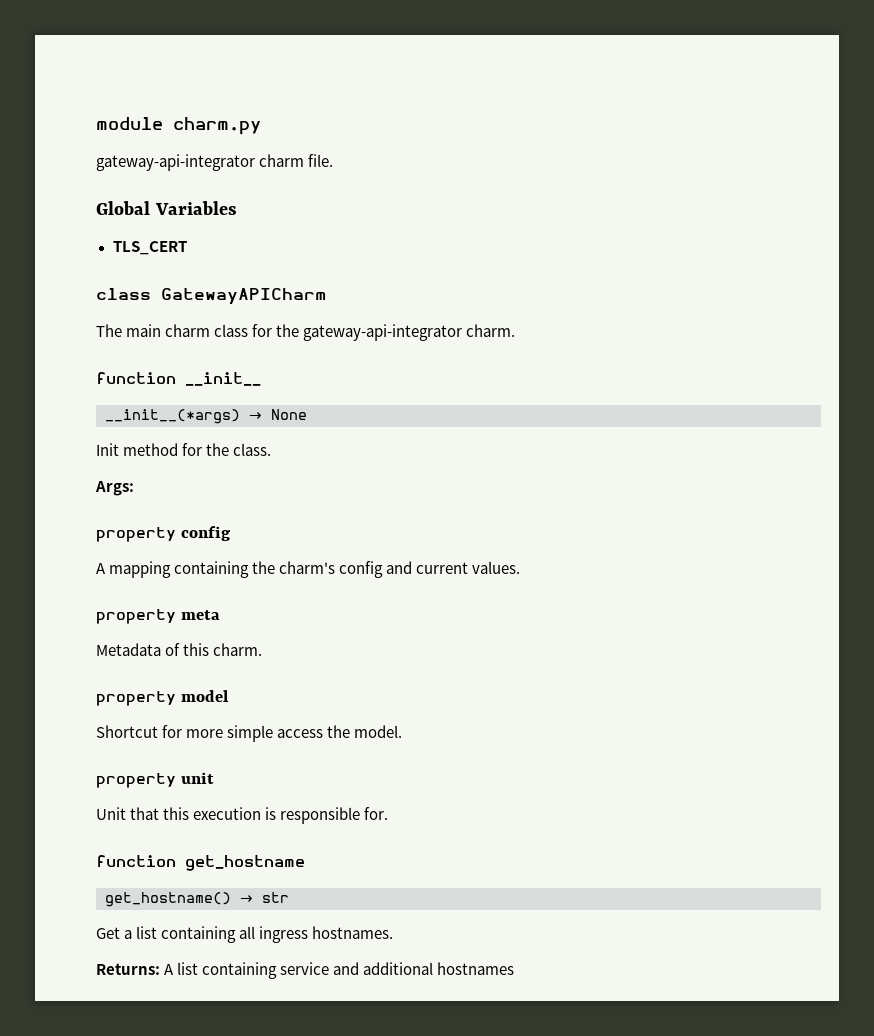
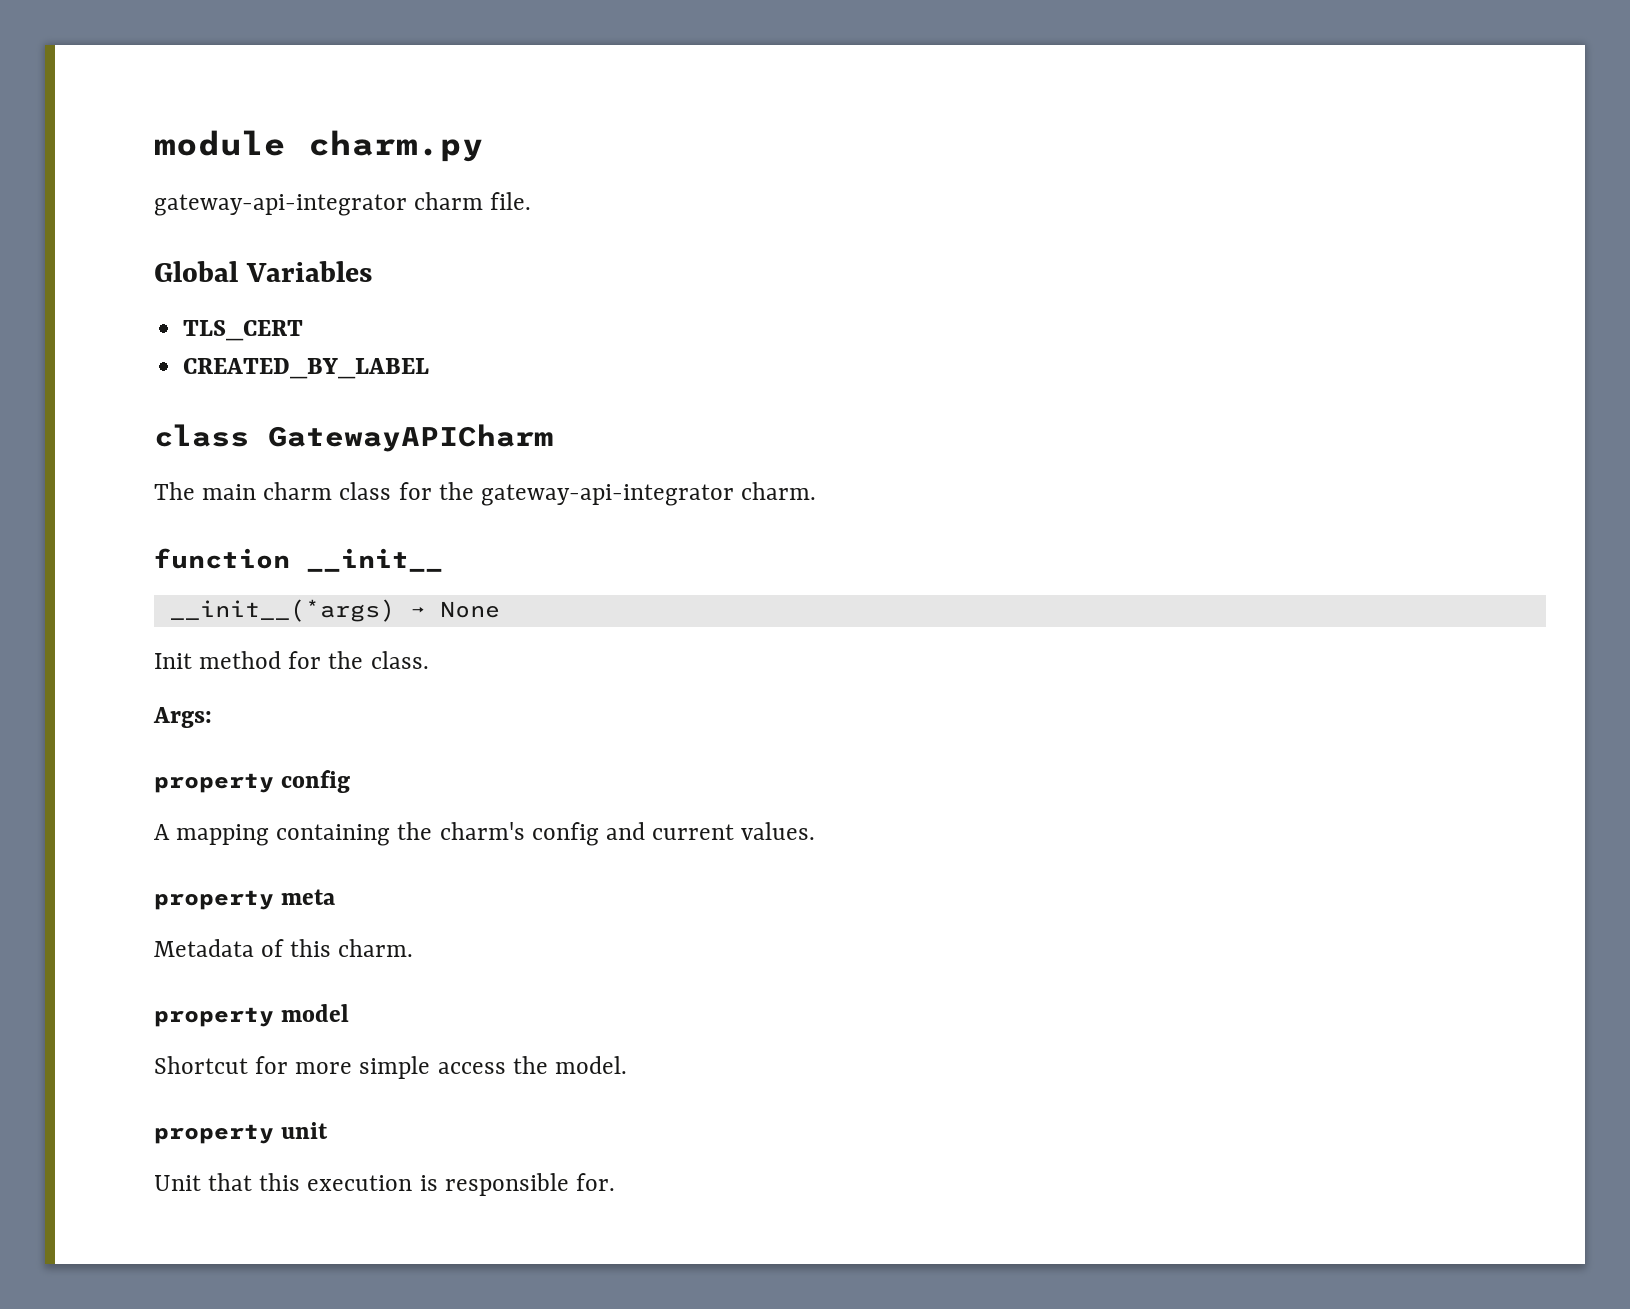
+ CREATED_BY_LABEL
- function get_hostname
- get_hostname() → str
- Get a list containing all ingress hostnames.
- Returns: A list containing service and additional hostnames

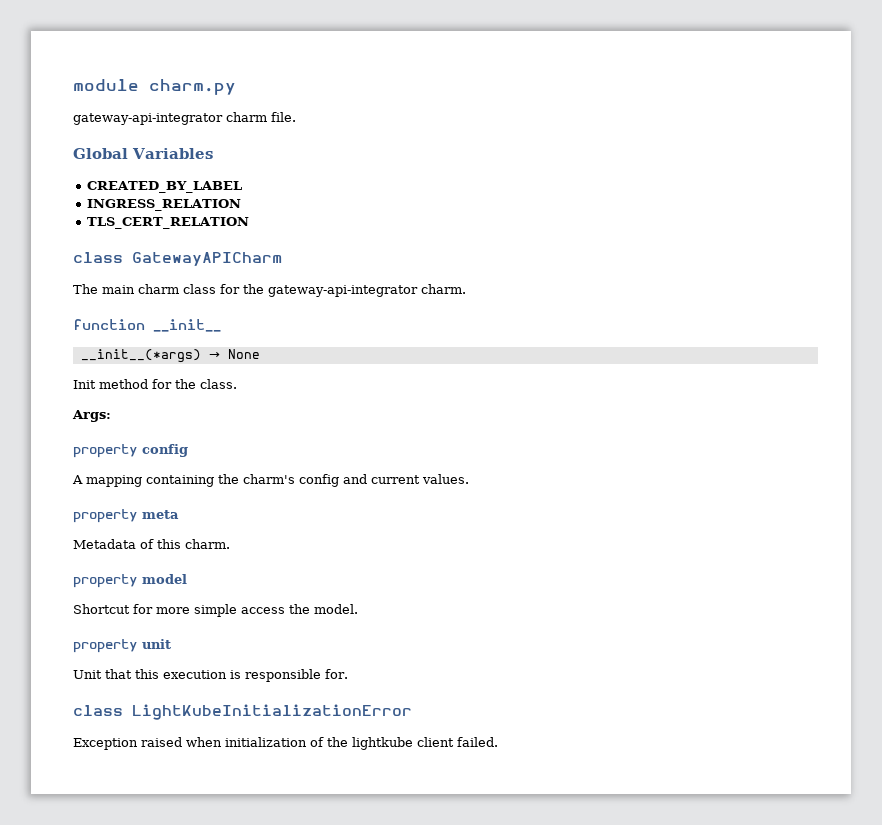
- TLS_CERT
  CREATED_BY_LABEL
+ INGRESS_RELATION
+ TLS_CERT_RELATION
+ class LightKubeInitializationError
+ Exception raised when initialization of the lightkube client failed.

